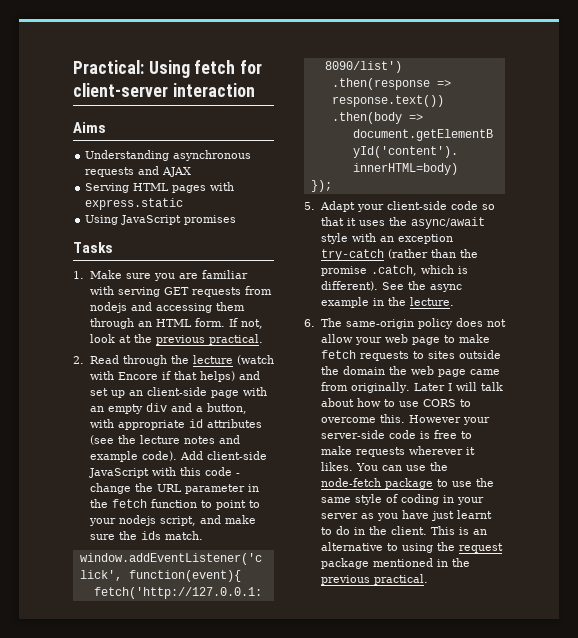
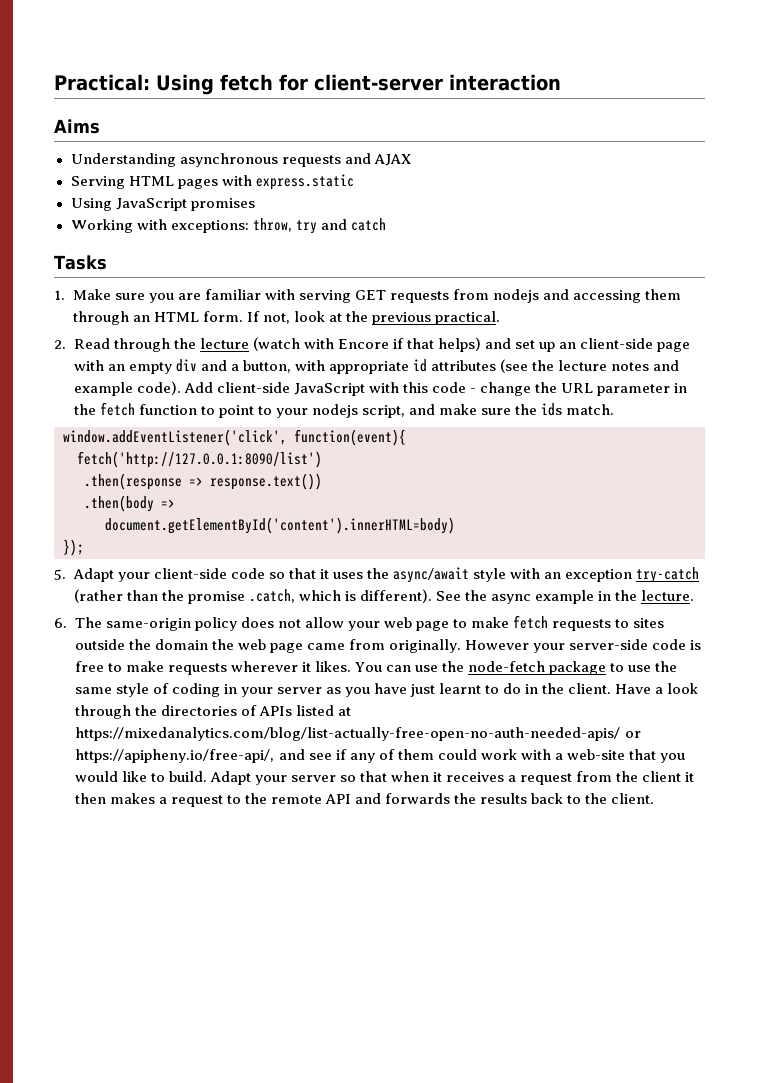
+ Working with exceptions: throw, try and catch
- Later I will talk about how to use CORS to overcome this.
- This is an alternative to using the request package mentioned in the previous practical.
+ Have a look through the directories of APIs listed at https://mixedanalytics.com/blog/list-actually-free-open-no-auth-needed-apis/ or https://apipheny.io/free-api/, and see if any of them could work with a web-site that you would like to build. Adapt your server so that when it receives a request from the client it then makes a request to the remote API and forwards the results back to the client.

